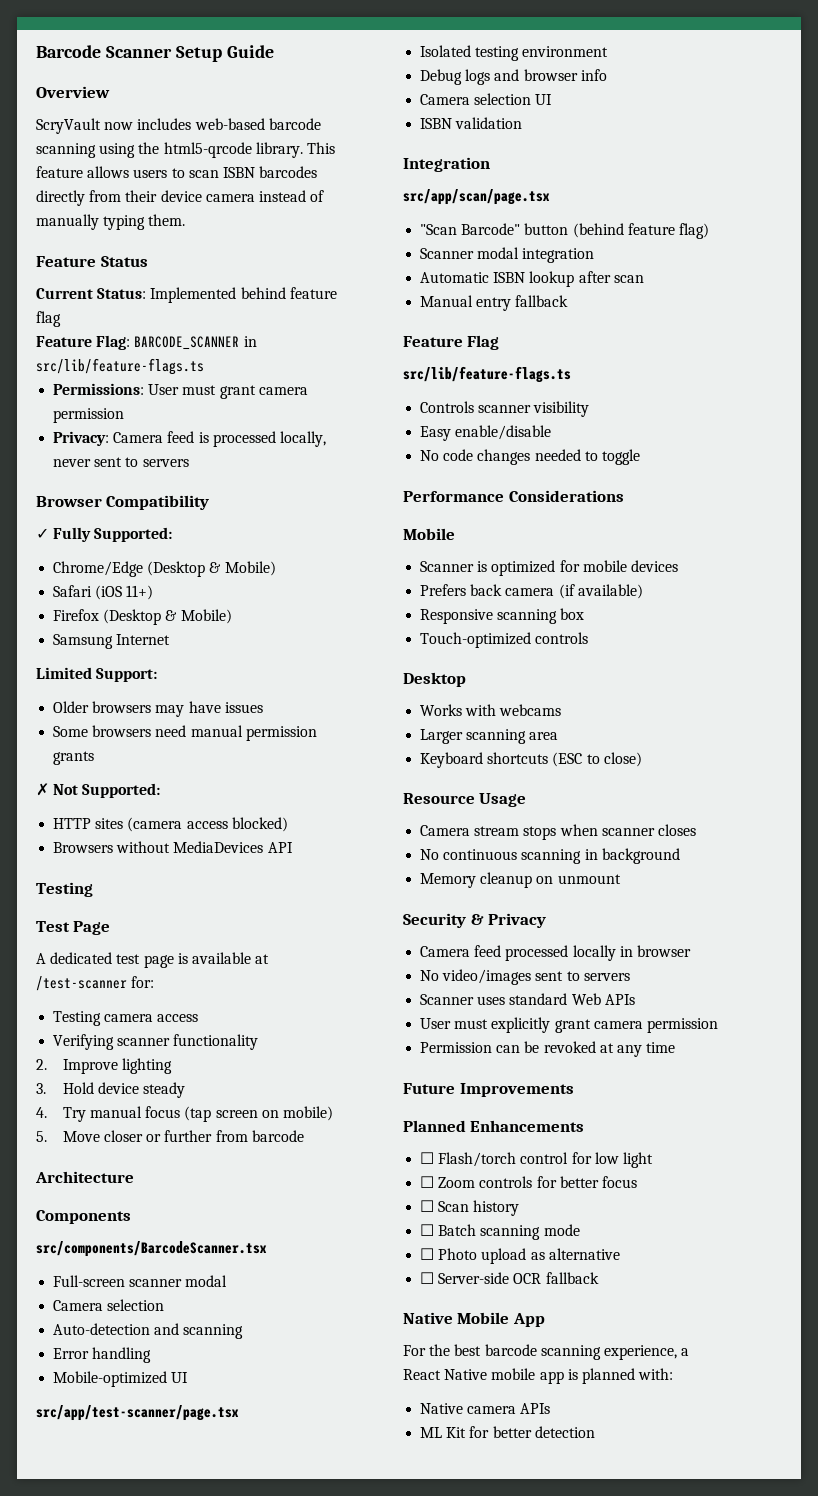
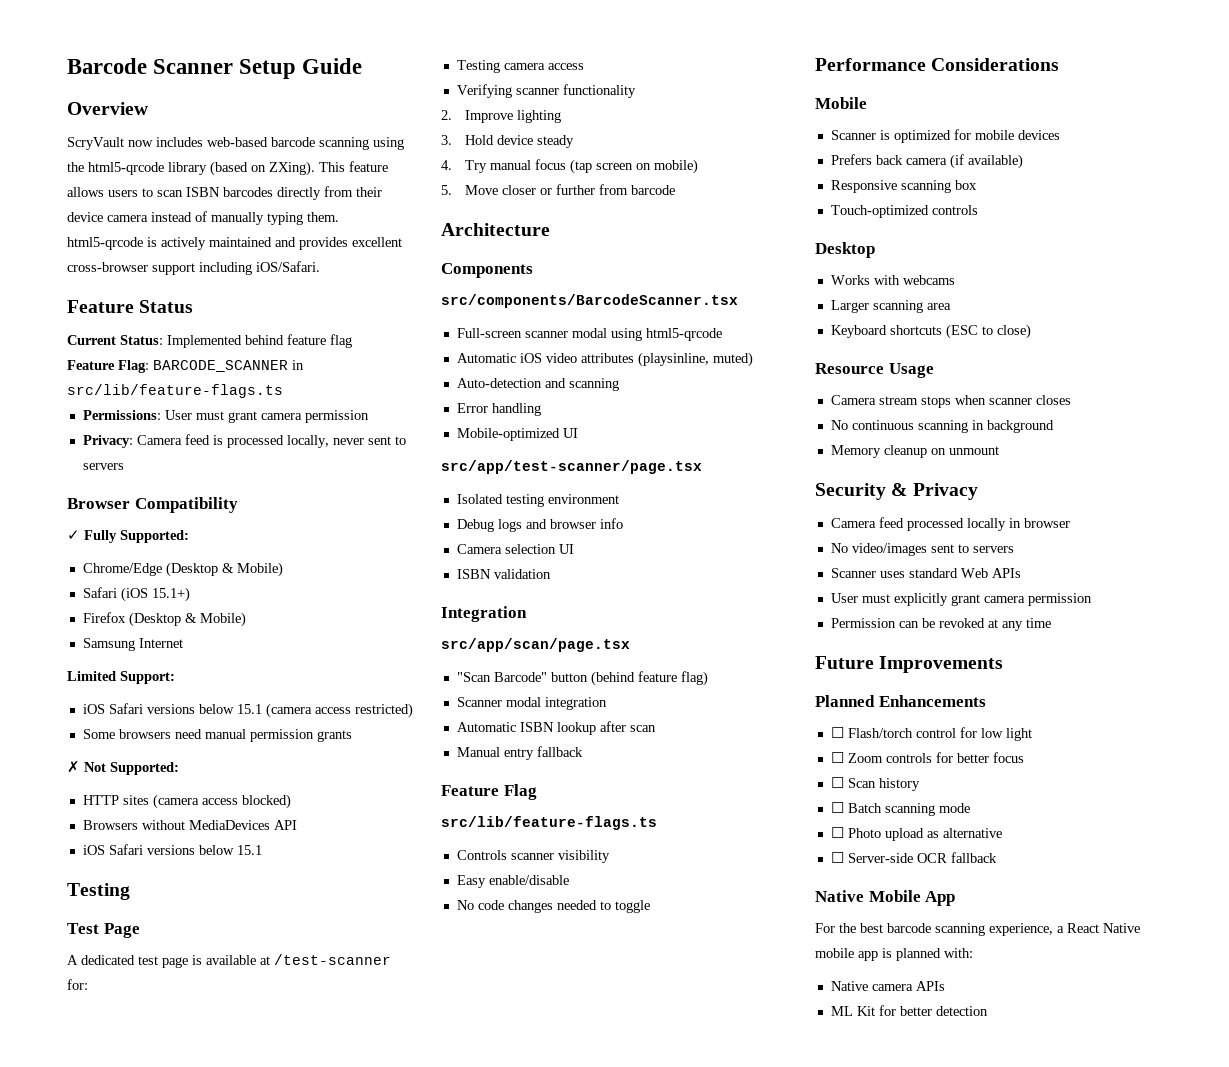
- ScryVault now includes web-based barcode scanning using the html5-qrcode library.
+ ScryVault now includes web-based barcode scanning using the html5-qrcode library (based on ZXing).
- This feature allows users to scan ISBN barcodes directly from their device camera instead of manually typing them.
+ This feature allows users to scan ISBN barcodes directly from their device camera instead of manually typing them. html5-qrcode is actively maintained and provides excellent cross-browser support including iOS/Safari.
- Safari (iOS 11+)
+ Safari (iOS 15.1+)
- Older browsers may have issues
+ iOS Safari versions below 15.1 (camera access restricted)
  Browsers without MediaDevices API
+ iOS Safari versions below 15.1
- Full-screen scanner modal
- Camera selection
+ Full-screen scanner modal using html5-qrcode
+ Automatic iOS video attributes (playsinline, muted)

